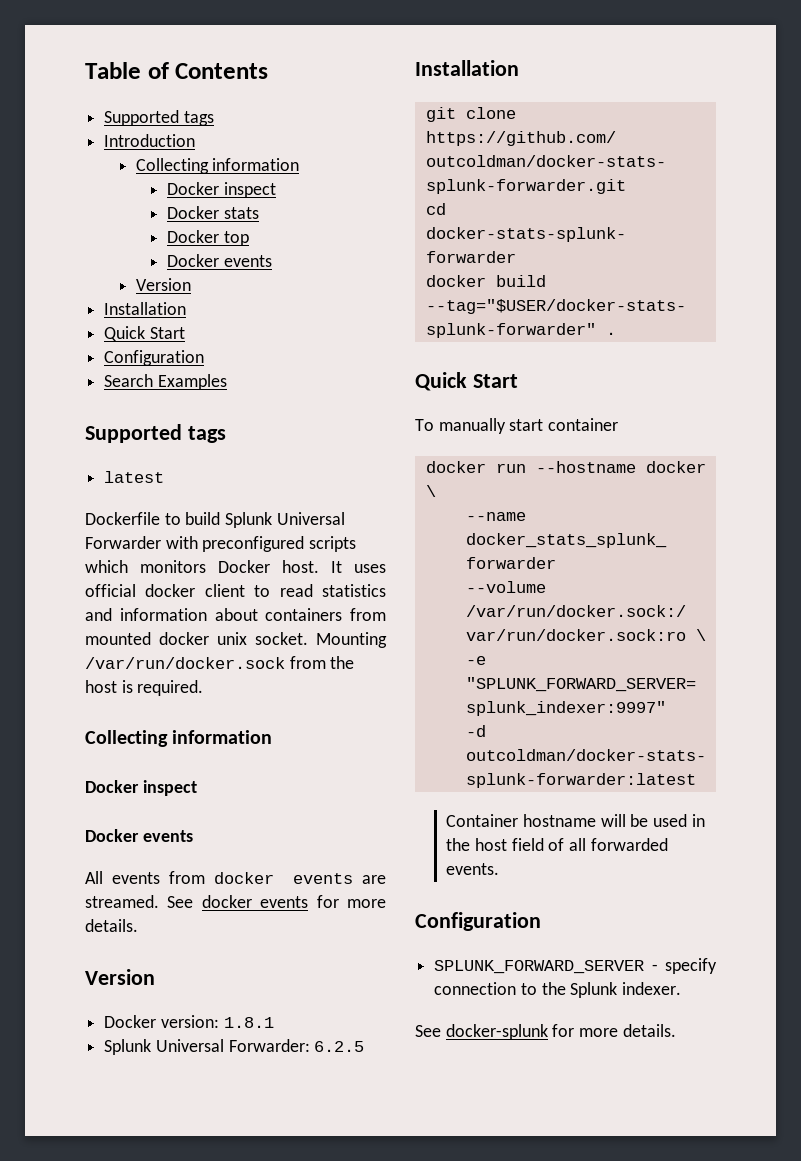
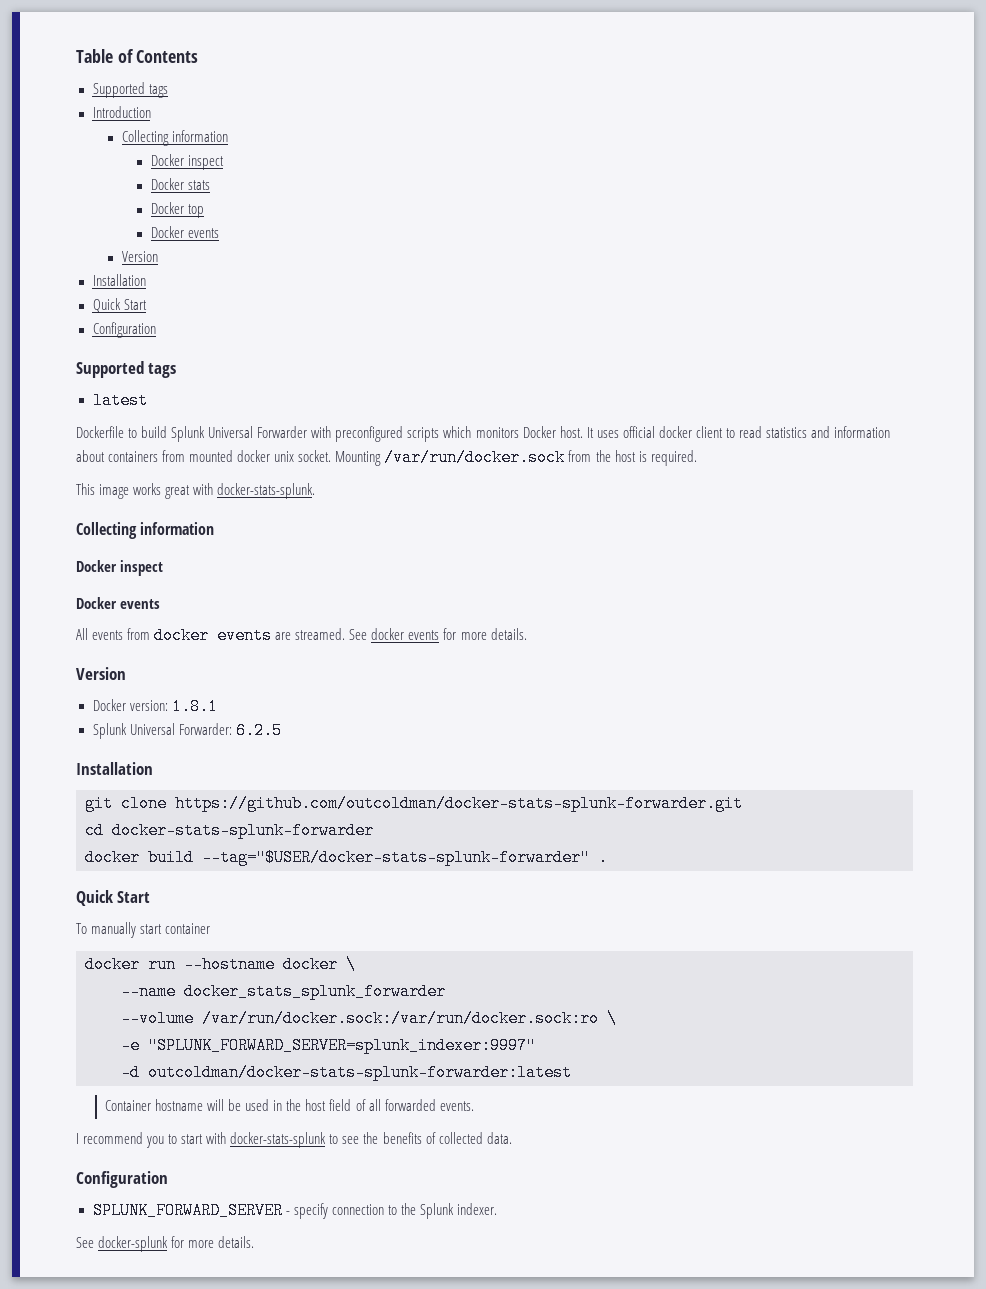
- Search Examples
+ This image works great with docker-stats-splunk.
+ I recommend you to start with docker-stats-splunk to see the benefits of collected data.

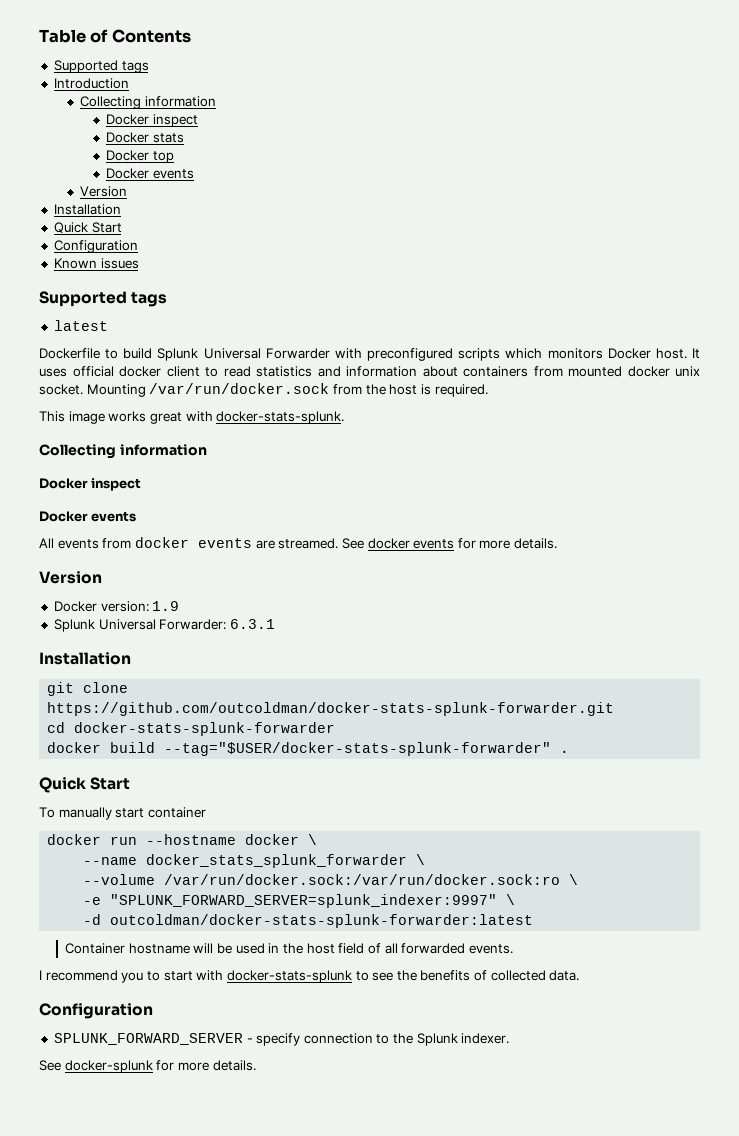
+ Known issues
- Docker version: 1.8.1
+ Docker version: 1.9
- Splunk Universal Forwarder: 6.2.5
+ Splunk Universal Forwarder: 6.3.1
- --name docker_stats_splunk_forwarder
+ --name docker_stats_splunk_forwarder \
- -e "SPLUNK_FORWARD_SERVER=splunk_indexer:9997"
+ -e "SPLUNK_FORWARD_SERVER=splunk_indexer:9997" \

